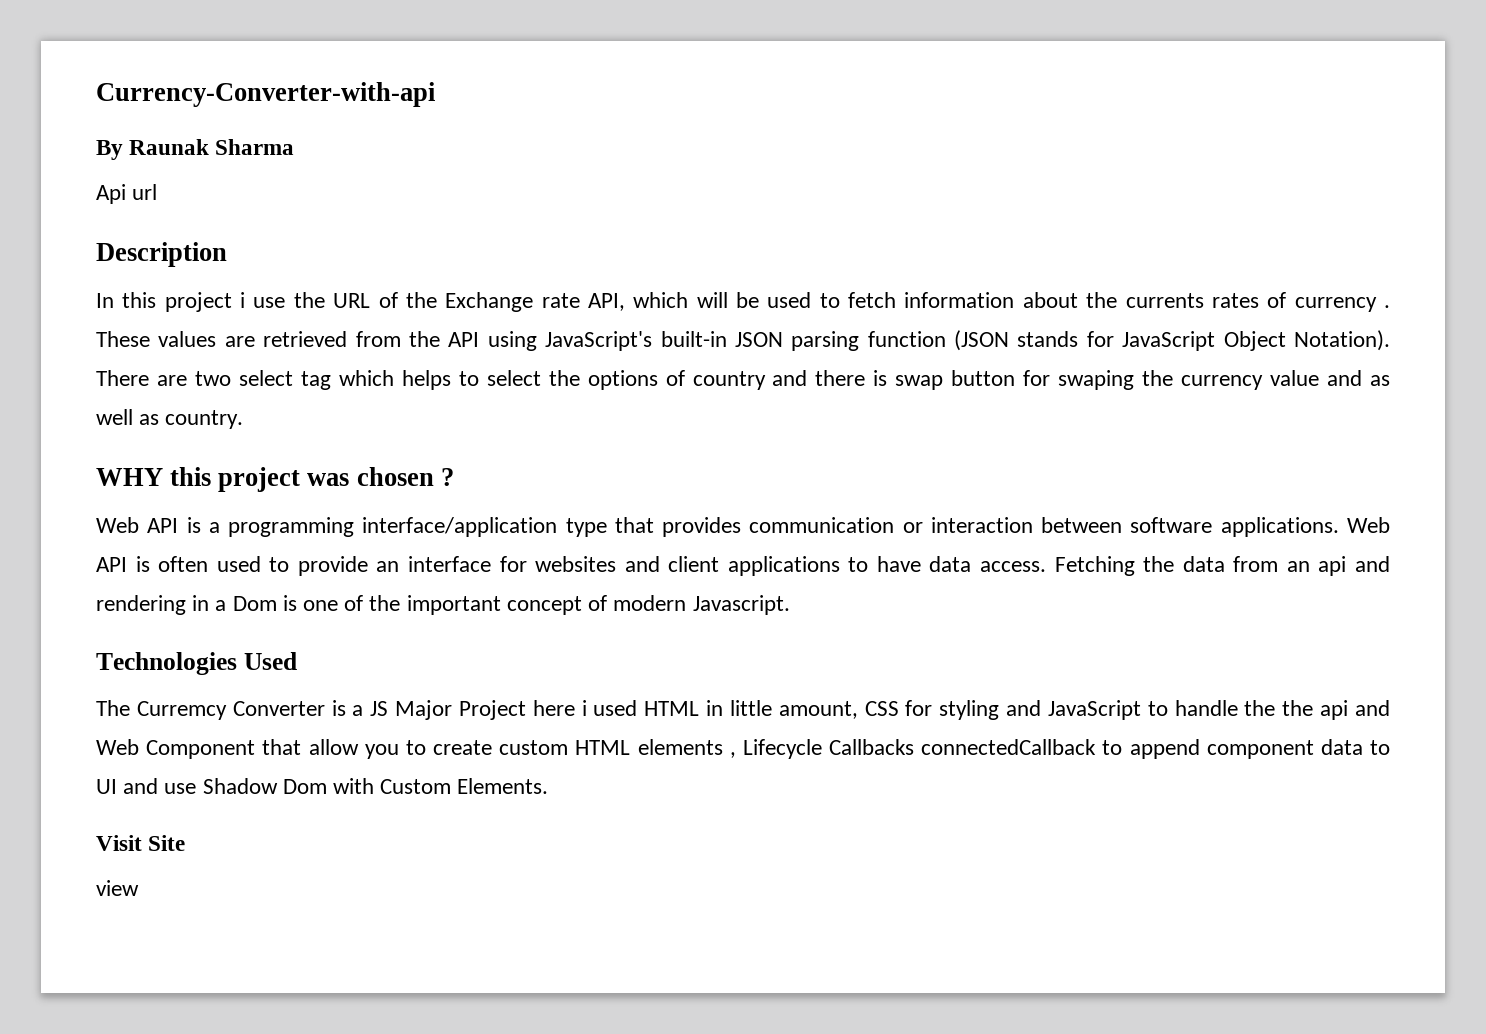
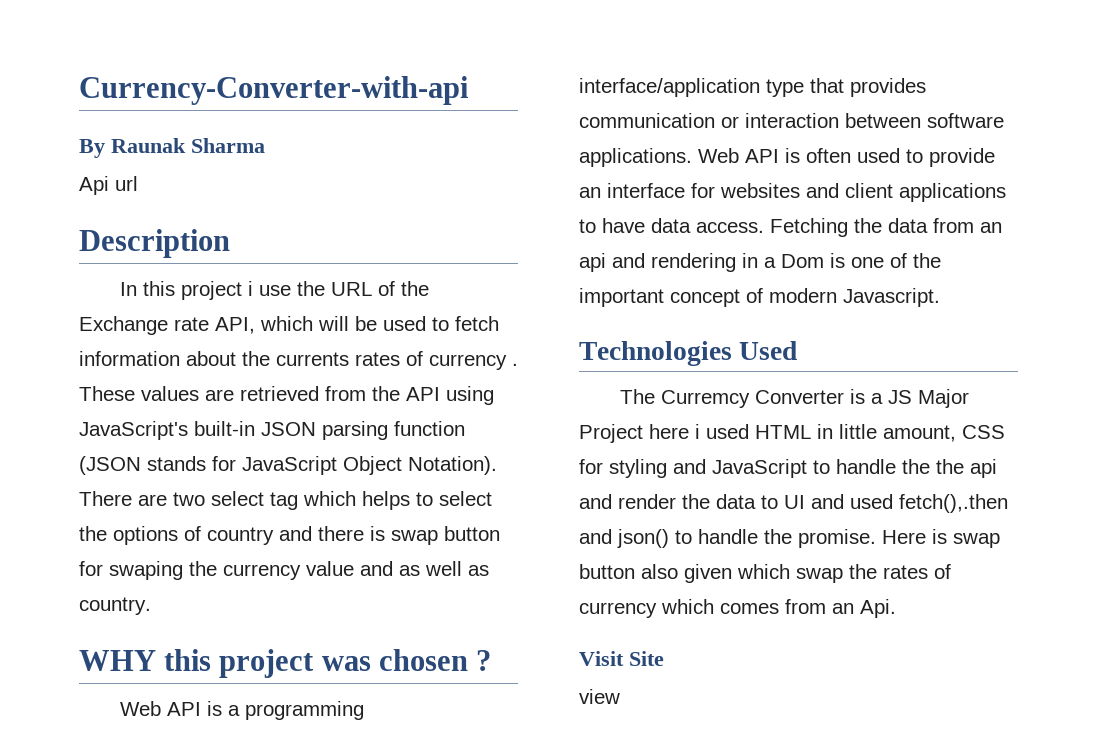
- The Curremcy Converter is a JS Major Project here i used HTML in little amount, CSS for styling and JavaScript to handle the the api and Web Component that allow you to create custom HTML elements , Lifecycle Callbacks connectedCallback to append component data to UI and use Shadow Dom with Custom Elements.
+ The Curremcy Converter is a JS Major Project here i used HTML in little amount, CSS for styling and JavaScript to handle the the api and render the data to UI and used fetch(),.then and json() to handle the promise. Here is swap button also given which swap the rates of currency which comes from an Api.

